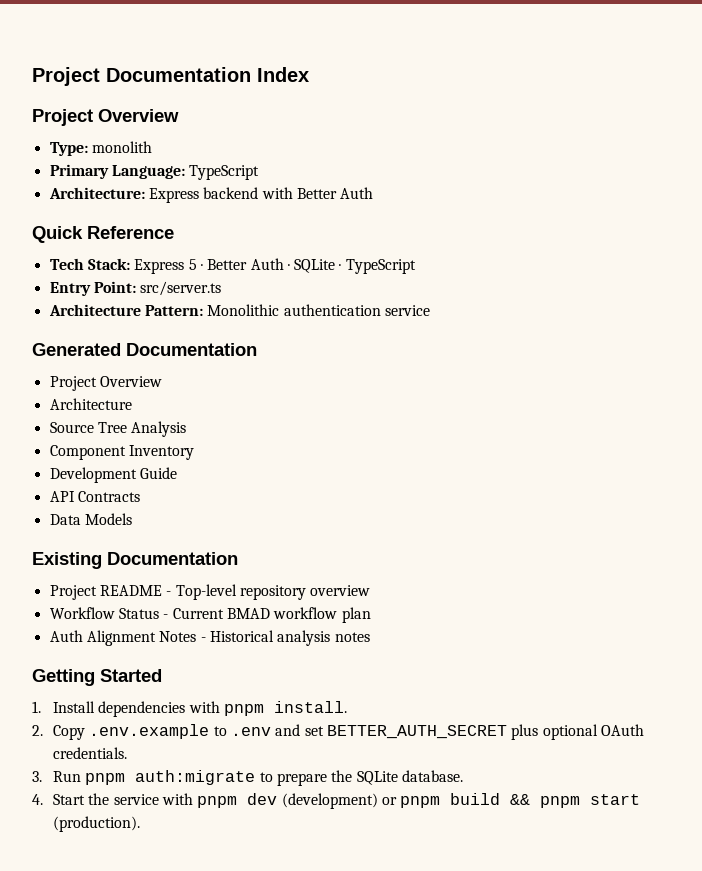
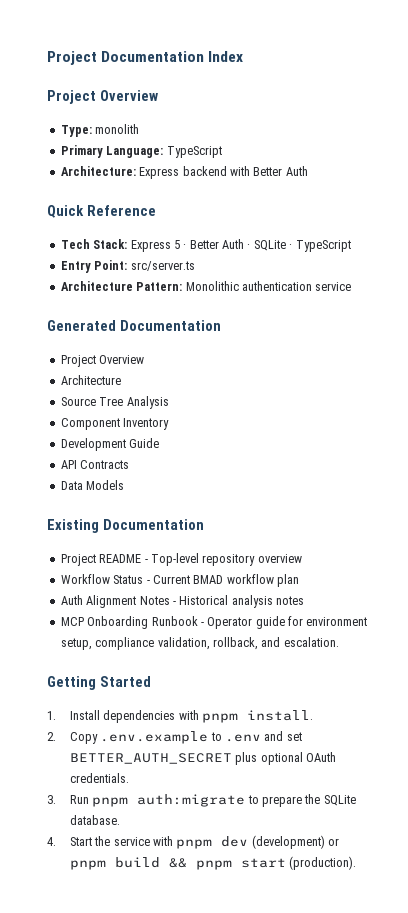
+ MCP Onboarding Runbook - Operator guide for environment setup, compliance validation, rollback, and escalation.

